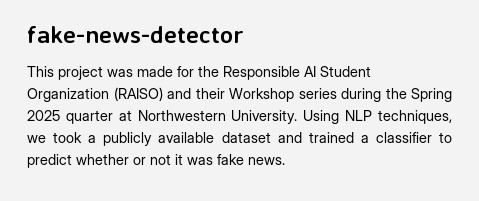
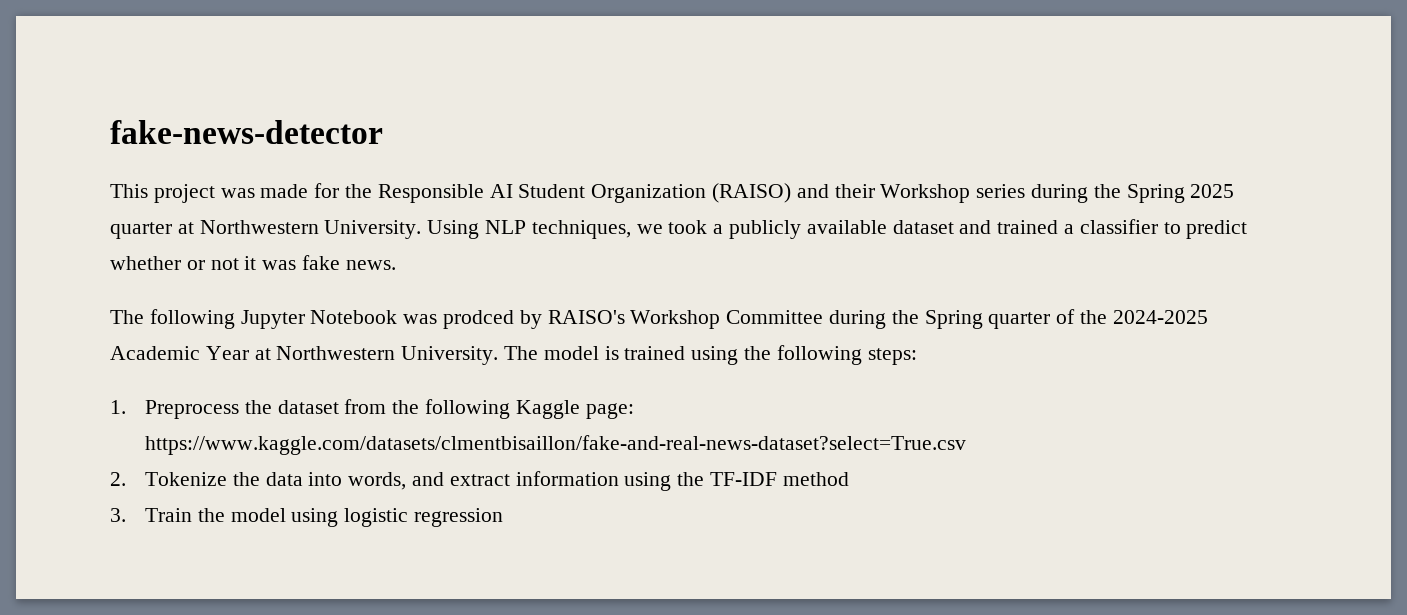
+ The following Jupyter Notebook was prodced by RAISO's Workshop Committee during the Spring quarter of the 2024-2025 Academic Year at Northwestern University. The model is trained using the following steps:
+ 1. Preprocess the dataset from the following Kaggle page: https://www.kaggle.com/datasets/clmentbisaillon/fake-and-real-news-dataset?select=True.csv
+ 2. Tokenize the data into words, and extract information using the TF-IDF method
+ 3. Train the model using logistic regression

